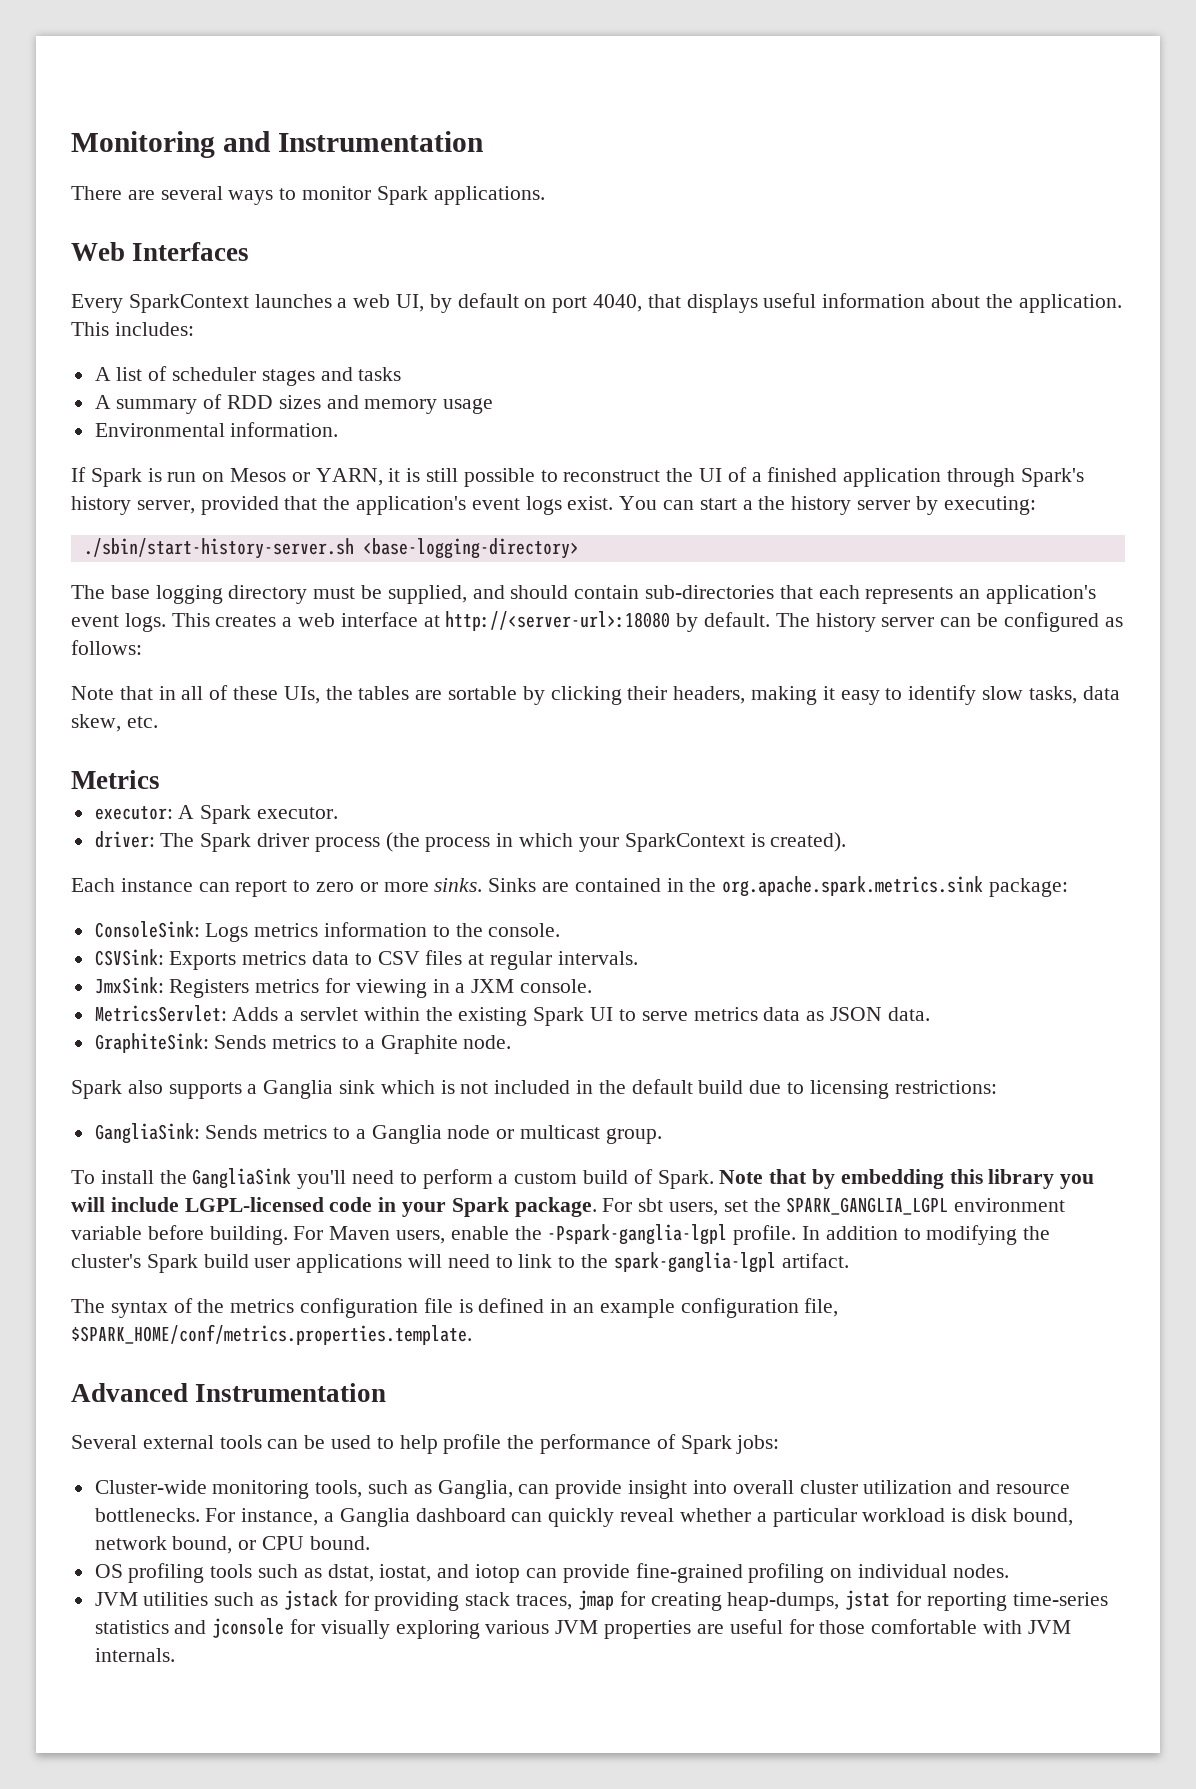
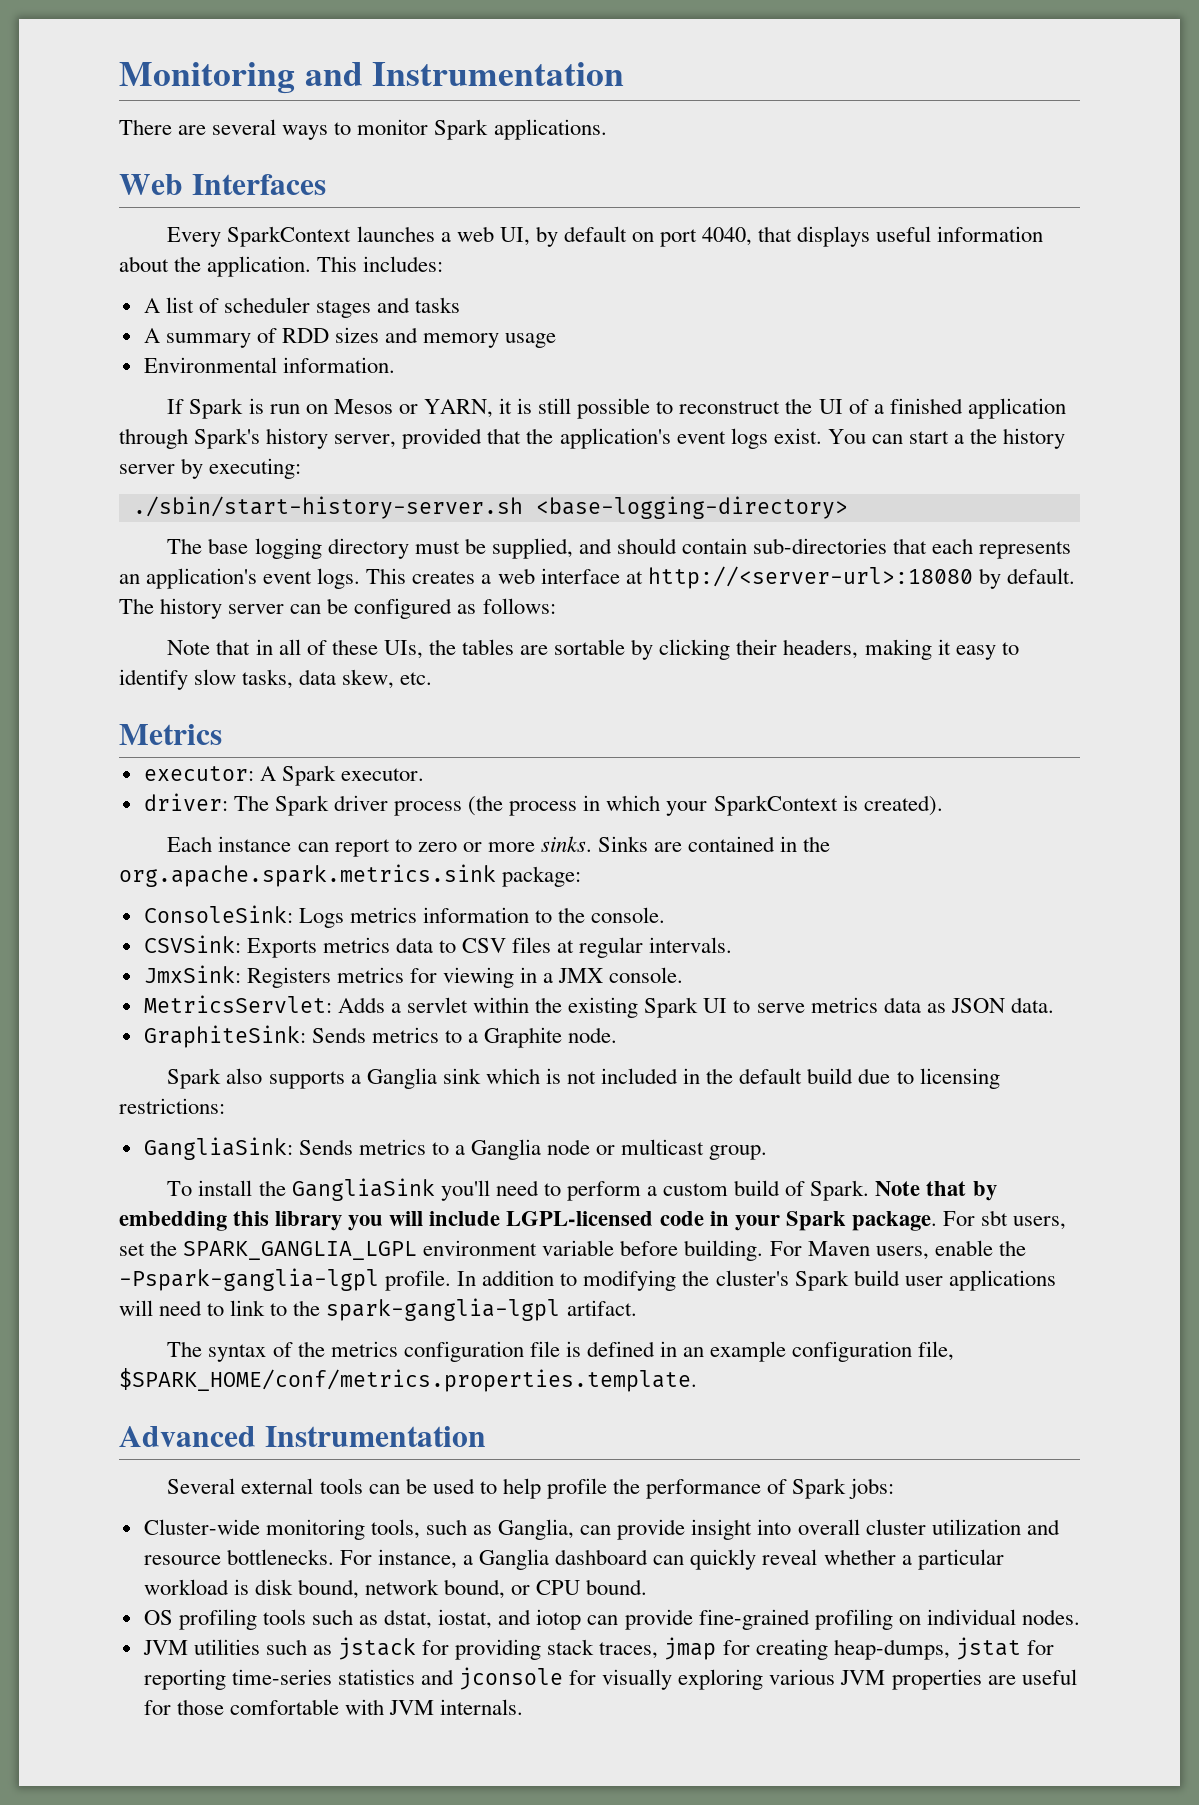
- JmxSink: Registers metrics for viewing in a JXM console.
+ JmxSink: Registers metrics for viewing in a JMX console.

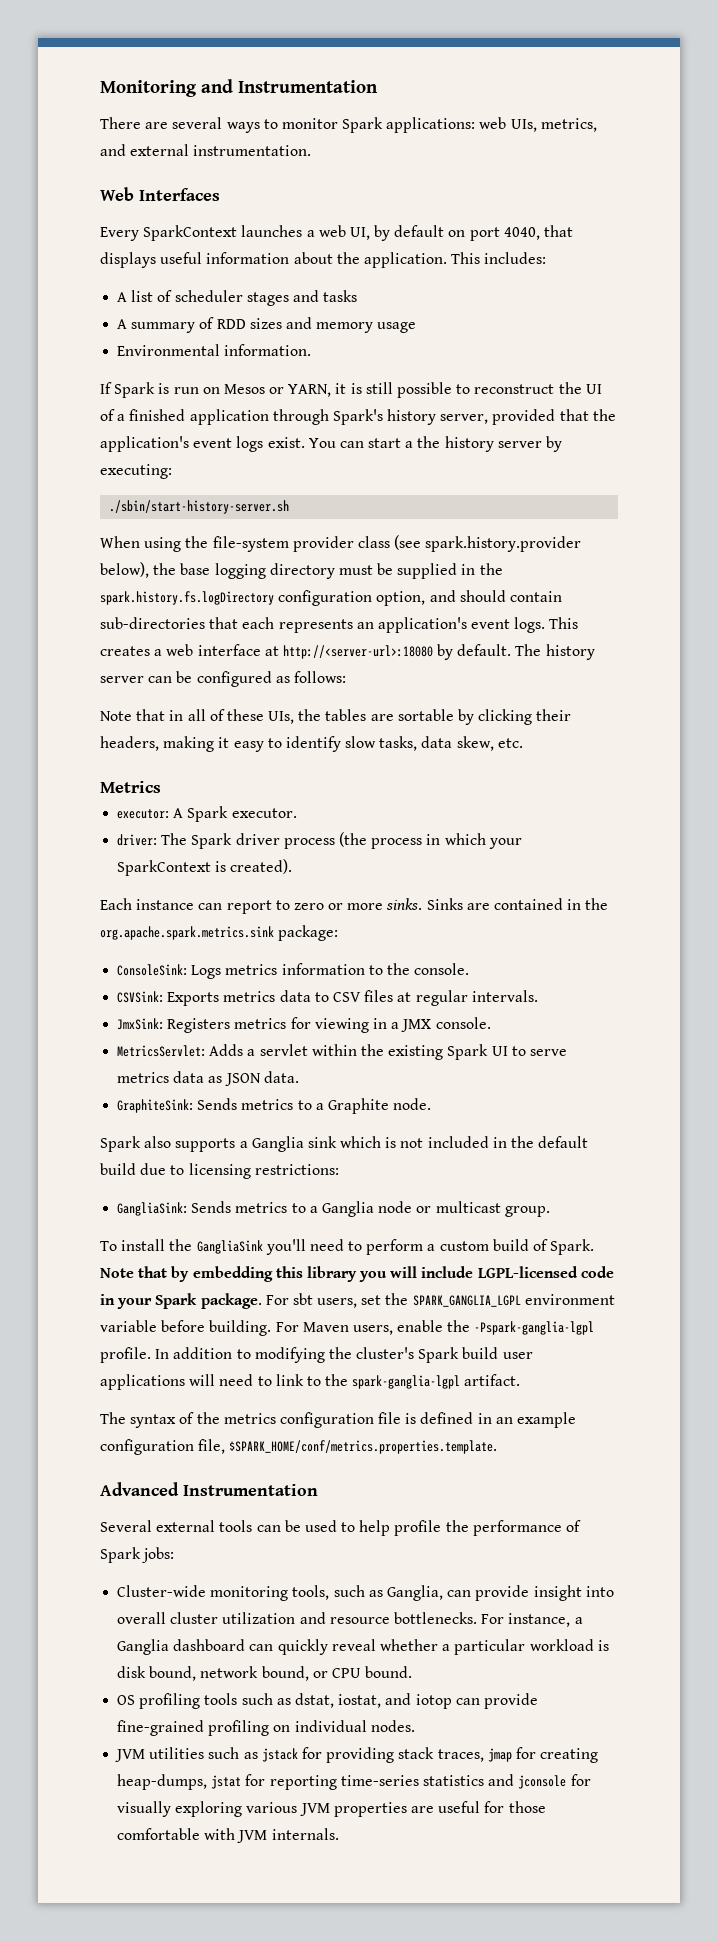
- There are several ways to monitor Spark applications.
+ There are several ways to monitor Spark applications: web UIs, metrics, and external instrumentation.
- ./sbin/start-history-server.sh <base-logging-directory>
- The base logging directory must be supplied, and should contain sub-directories that each represents an application's event logs.
+ ./sbin/start-history-server.sh
+ When using the file-system provider class (see spark.history.provider below), the base logging directory must be supplied in the spark.history.fs.logDirectory configuration option, and should contain sub-directories that each represents an application's event logs.

